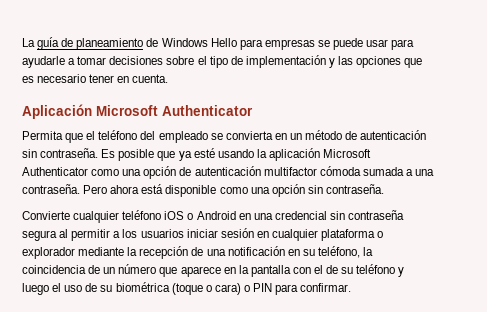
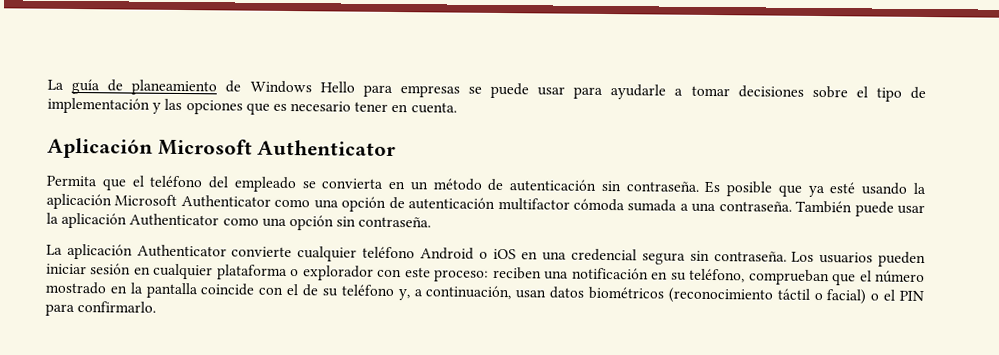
- Pero ahora está disponible como una opción sin contraseña.
+ También puede usar la aplicación Authenticator como una opción sin contraseña.
- Convierte cualquier teléfono iOS o Android en una credencial sin contraseña segura al permitir a los usuarios iniciar sesión en cualquier plataforma o explorador mediante la recepción de una notificación en su teléfono, la coincidencia de un número que aparece en la pantalla con el de su teléfono y luego el uso de su biométrica (toque o cara) o PIN para confirmar.
+ La aplicación Authenticator convierte cualquier teléfono Android o iOS en una credencial segura sin contraseña. Los usuarios pueden iniciar sesión en cualquier plataforma o explorador con este proceso: reciben una notificación en su teléfono, comprueban que el número mostrado en la pantalla coincide con el de su teléfono y, a continuación, usan datos biométricos (reconocimiento táctil o facial) o el PIN para confirmarlo.

